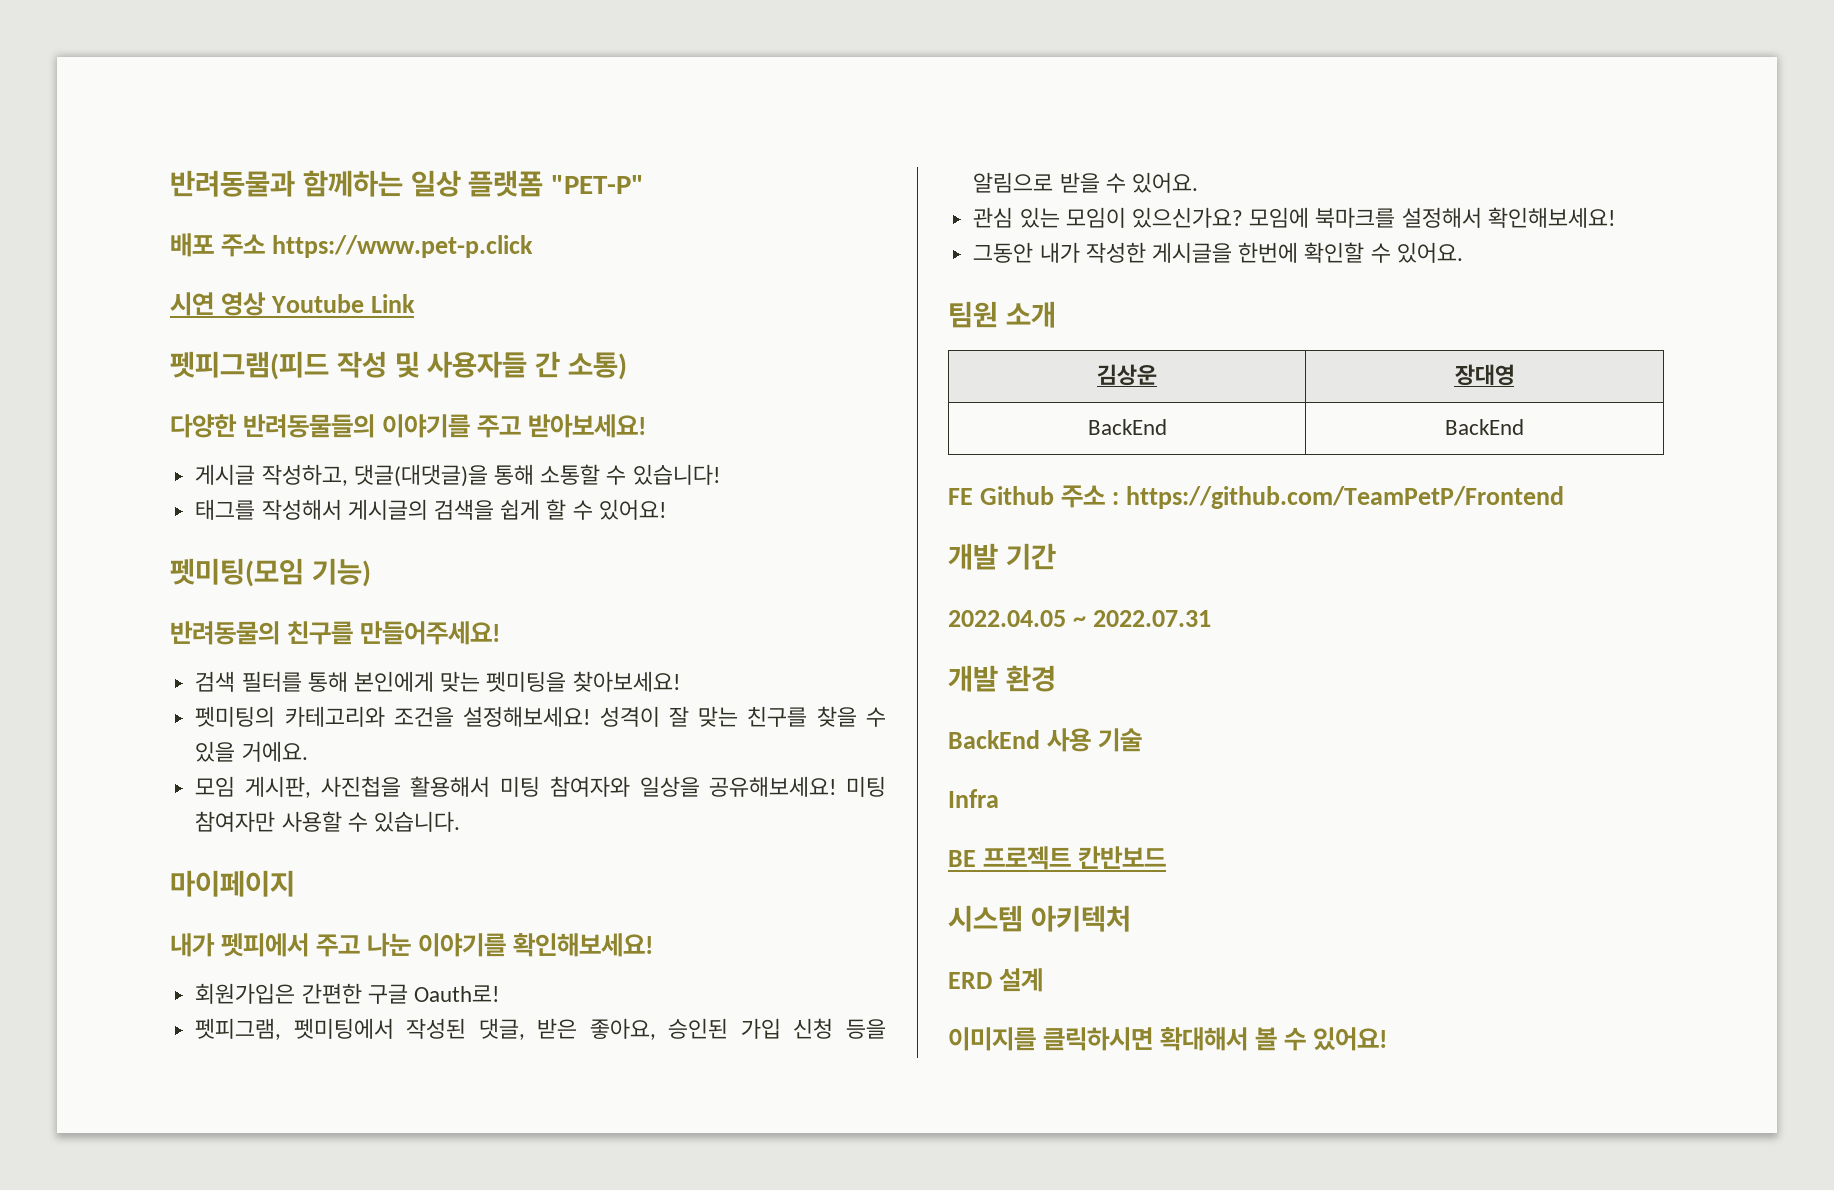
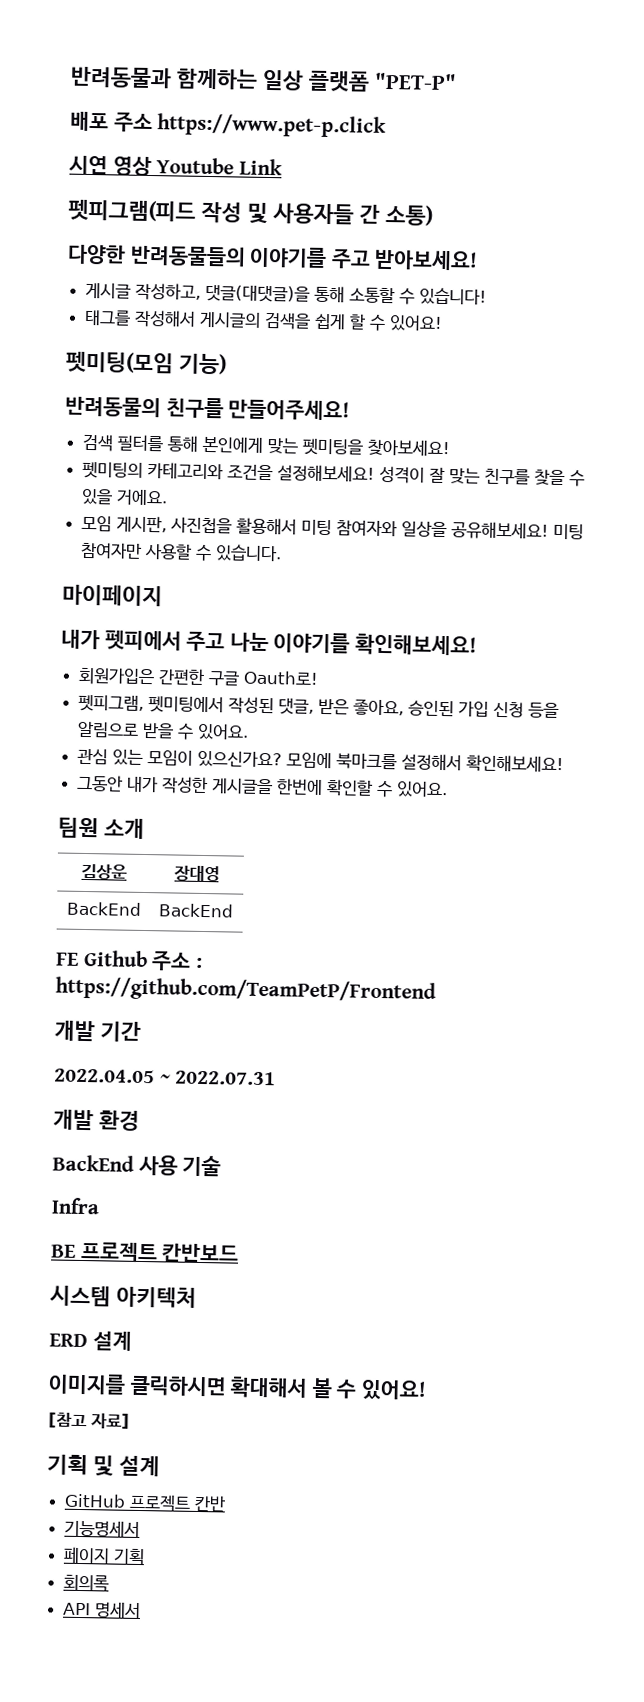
+ [참고 자료]
+ 기획 및 설계
+ GitHub 프로젝트 칸반
+ 기능명세서
+ 페이지 기획
+ 회의록
+ API 명세서

